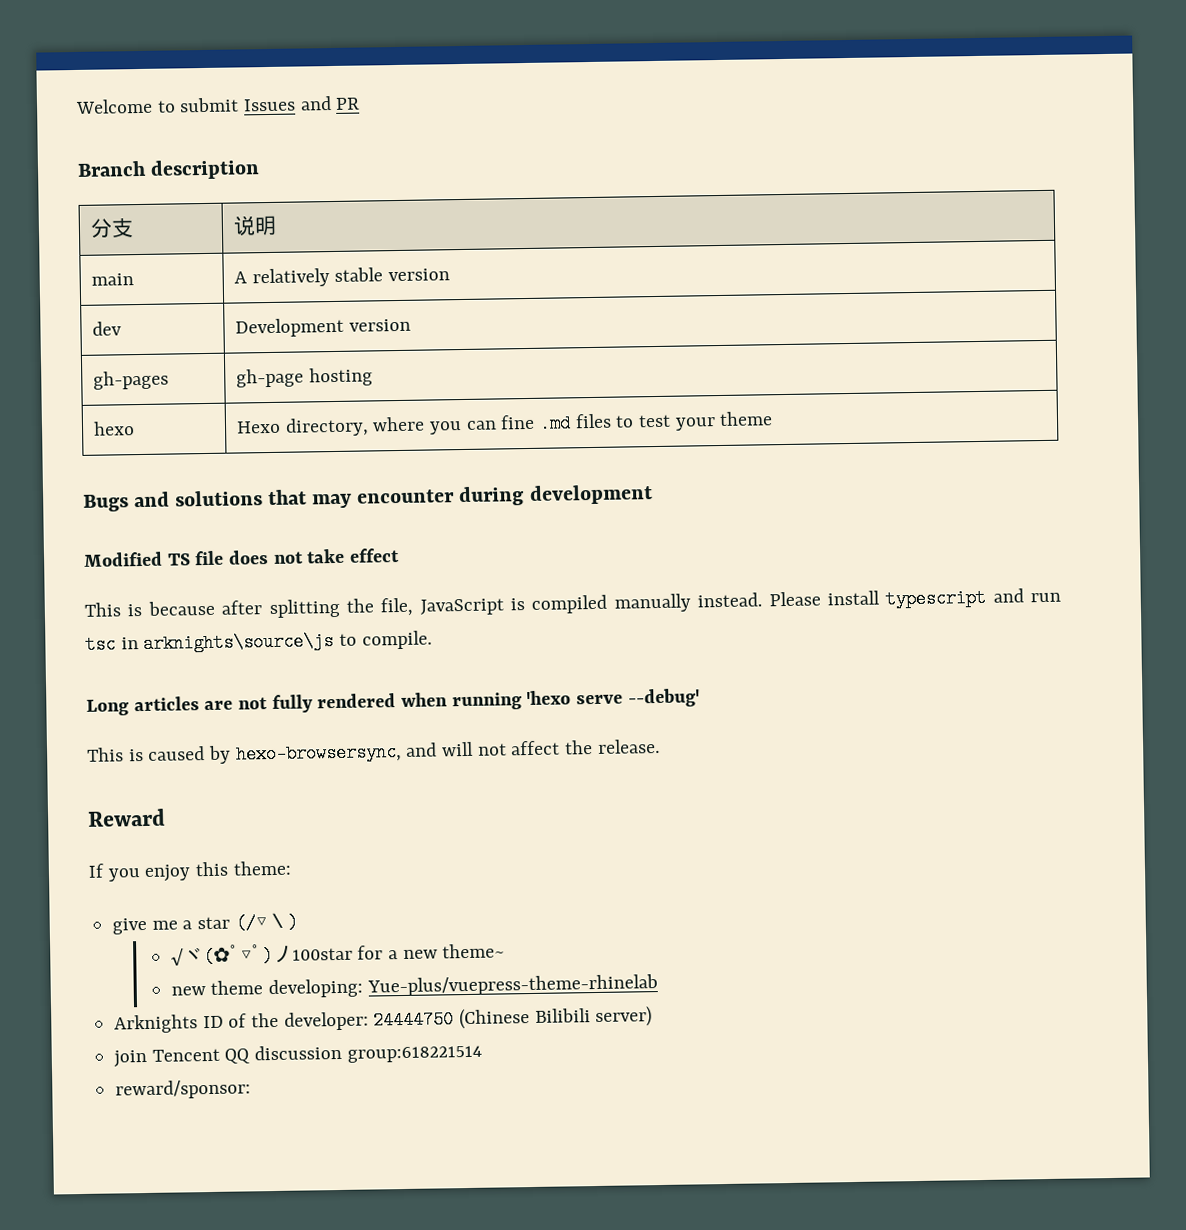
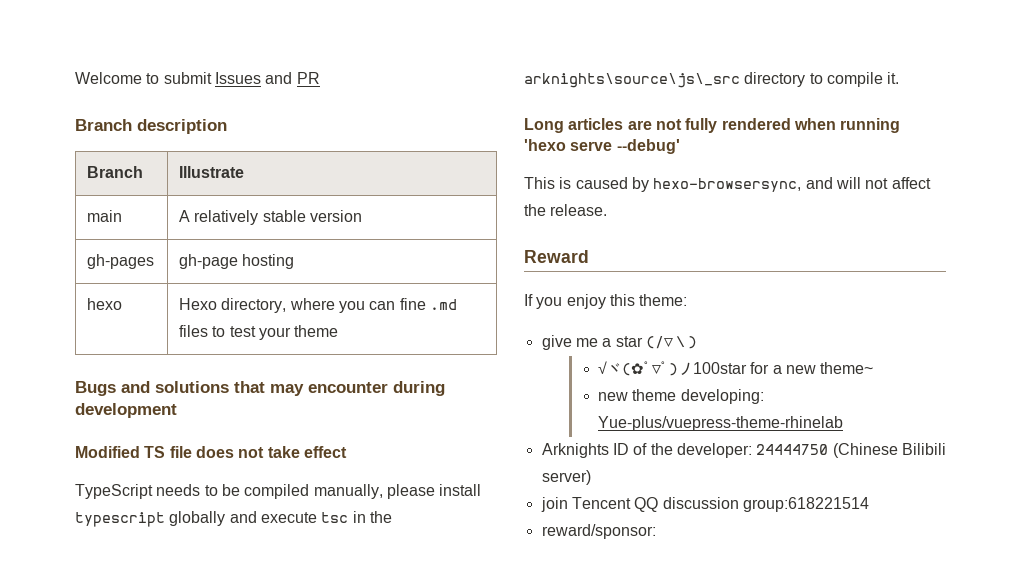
- 分支 | 说明
+ Branch | Illustrate
- dev | Development version
- This is because after splitting the file, JavaScript is compiled manually instead. Please install typescript and run tsc in arknights\source\js to compile.
+ TypeScript needs to be compiled manually, please install typescript globally and execute tsc in the arknights\source\js\_src directory to compile it.

